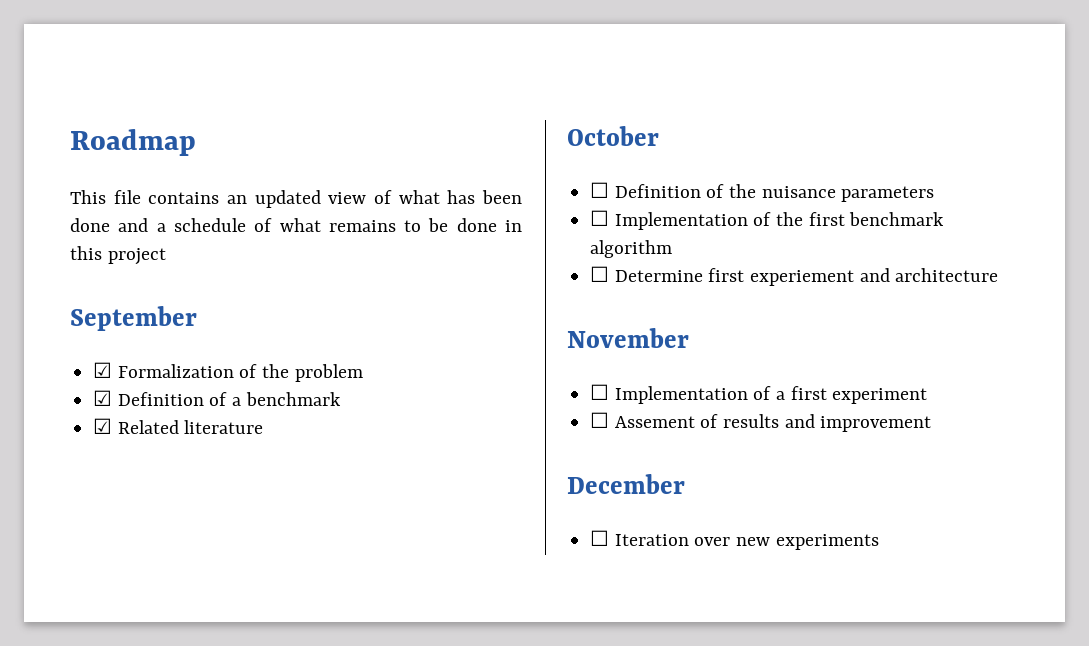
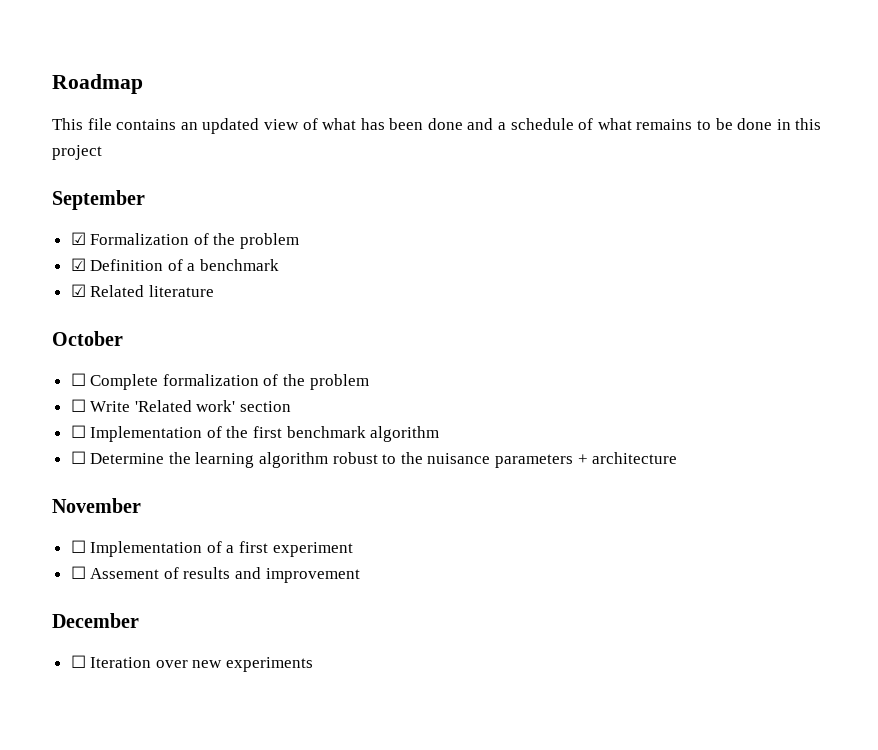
- ☐ Definition of the nuisance parameters
+ ☐ Complete formalization of the problem
+ ☐ Write 'Related work' section
- ☐ Determine first experiement and architecture
+ ☐ Determine the learning algorithm robust to the nuisance parameters + architecture

